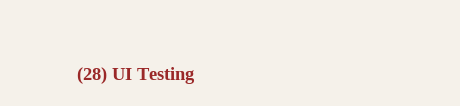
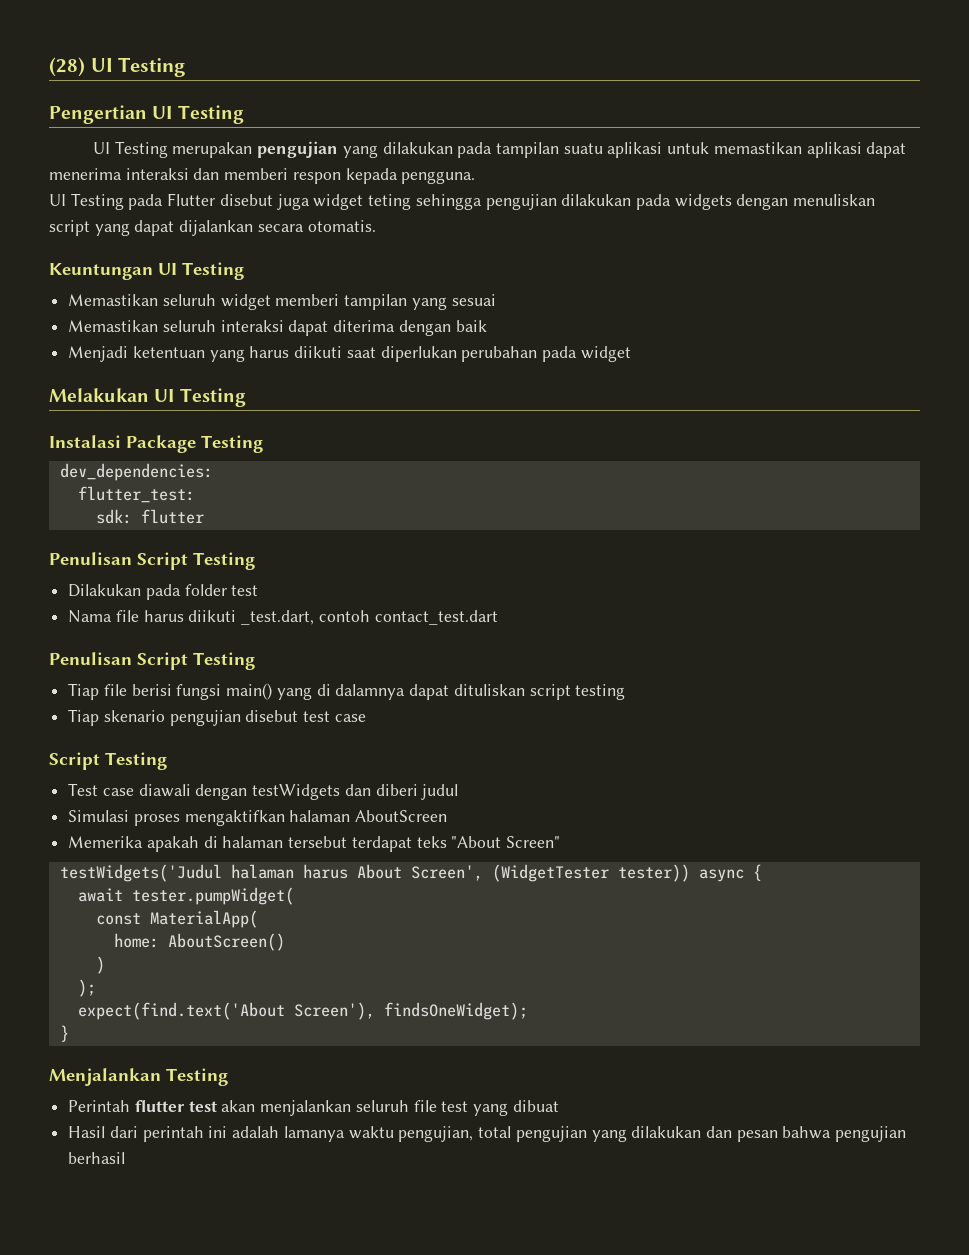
+ Pengertian UI Testing
+ UI Testing merupakan pengujian yang dilakukan pada tampilan suatu aplikasi untuk memastikan aplikasi dapat menerima interaksi dan memberi respon kepada pengguna.
+ UI Testing pada Flutter disebut juga widget teting sehingga pengujian dilakukan pada widgets dengan menuliskan script yang dapat dijalankan secara otomatis.
+ Keuntungan UI Testing
+ Memastikan seluruh widget memberi tampilan yang sesuai
+ Memastikan seluruh interaksi dapat diterima dengan baik
+ Menjadi ketentuan yang harus diikuti saat diperlukan perubahan pada widget
+ Melakukan UI Testing
+ Instalasi Package Testing
+ dev_dependencies:
+ flutter_test:
+ sdk: flutter
+ Penulisan Script Testing
+ Dilakukan pada folder test
+ Nama file harus diikuti _test.dart, contoh contact_test.dart
+ Penulisan Script Testing
+ Tiap file berisi fungsi main() yang di dalamnya dapat dituliskan script testing
+ Tiap skenario pengujian disebut test case
+ Script Testing
+ Test case diawali dengan testWidgets dan diberi judul
+ Simulasi proses mengaktifkan halaman AboutScreen
+ Memerika apakah di halaman tersebut terdapat teks "About Screen"
+ testWidgets('Judul halaman harus About Screen', (WidgetTester tester)) async {
+ await tester.pumpWidget(
+ const MaterialApp(
+ home: AboutScreen()
+ )
+ );
+ expect(find.text('About Screen'), findsOneWidget);
+ }
+ Menjalankan Testing
+ Perintah flutter test akan menjalankan seluruh file test yang dibuat
+ Hasil dari perintah ini adalah lamanya waktu pengujian, total pengujian yang dilakukan dan pesan bahwa pengujian berhasil

